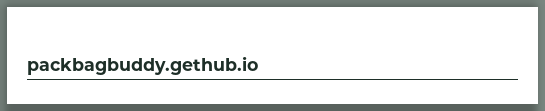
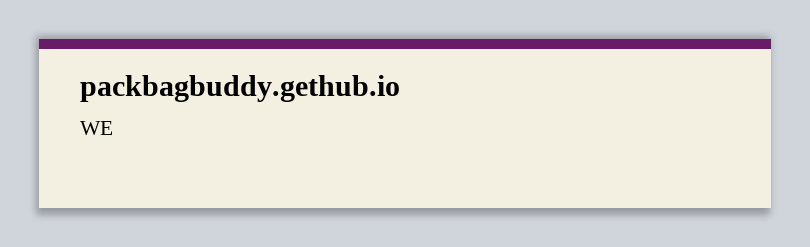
+ WE

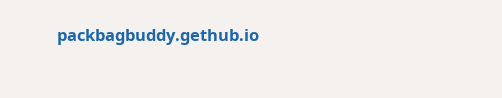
- WE

